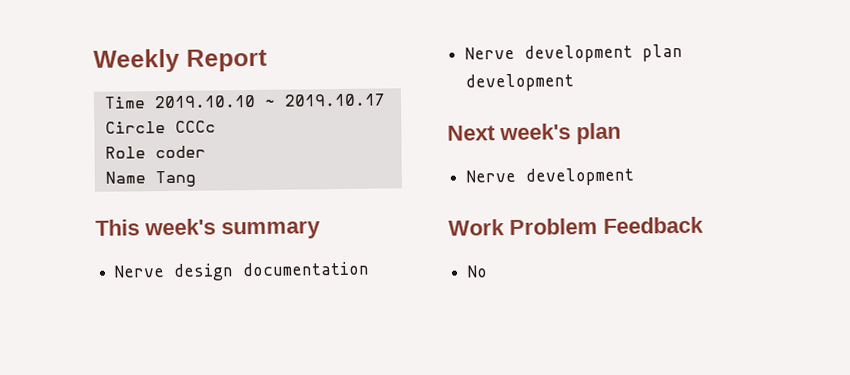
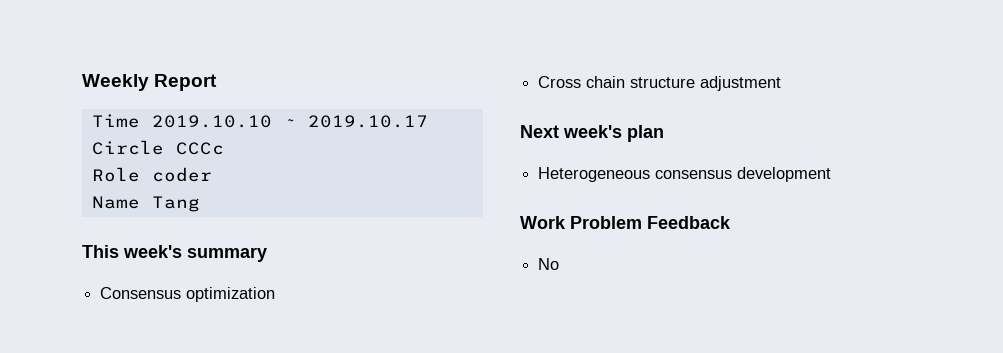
- Nerve design documentation
- Nerve development plan development
+ Consensus optimization
+ Cross chain structure adjustment
  Next week's plan
- Nerve development
+ Heterogeneous consensus development

